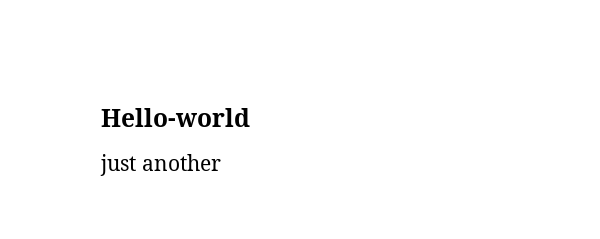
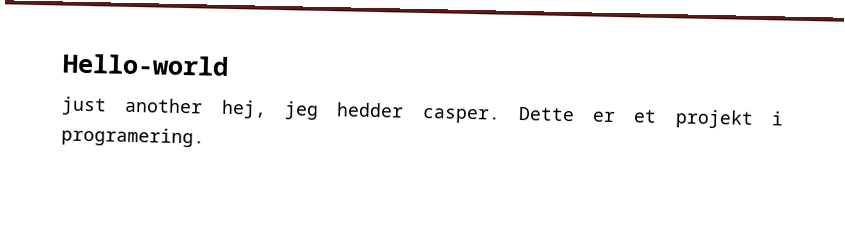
- just another
+ just another hej, jeg hedder casper. Dette er et projekt i programering.

